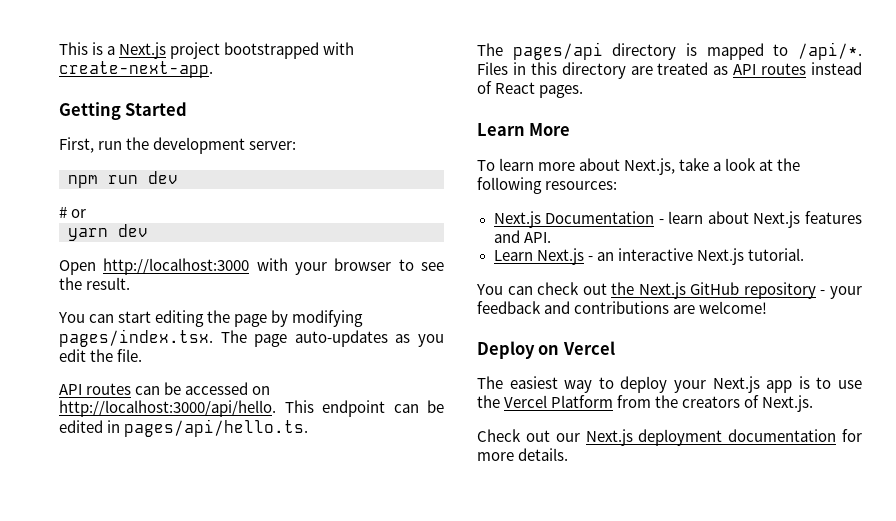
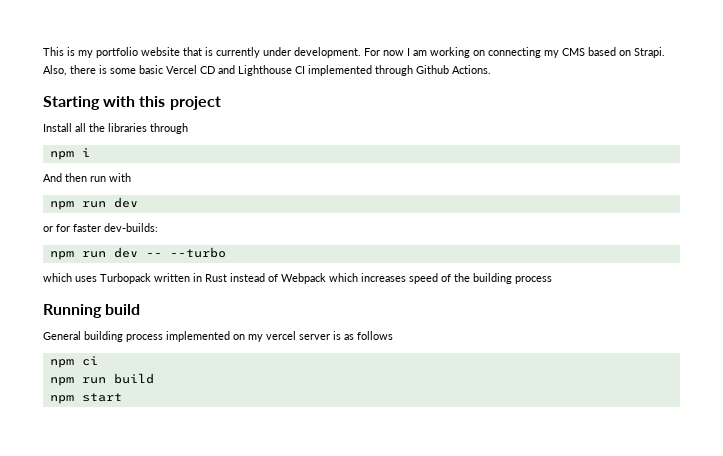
- This is a Next.js project bootstrapped with create-next-app.
- Getting Started
- First, run the development server:
+ This is my portfolio website that is currently under development. For now I am working on connecting my CMS based on Strapi. Also, there is some basic Vercel CD and Lighthouse CI implemented through Github Actions.
+ Starting with this project
+ Install all the libraries through
+ npm i
+ And then run with
- # or
- yarn dev
- Open http://localhost:3000 with your browser to see the result.
- You can start editing the page by modifying pages/index.tsx. The page auto-updates as you edit the file.
- API routes can be accessed on http://localhost:3000/api/hello. This endpoint can be edited in pages/api/hello.ts.
- The pages/api directory is mapped to /api/*. Files in this directory are treated as API routes instead of React pages.
- Learn More
- To learn more about Next.js, take a look at the following resources:
- Next.js Documentation - learn about Next.js features and API.
- Learn Next.js - an interactive Next.js tutorial.
- You can check out the Next.js GitHub repository - your feedback and contributions are welcome!
- Deploy on Vercel
- The easiest way to deploy your Next.js app is to use the Vercel Platform from the creators of Next.js.
- Check out our Next.js deployment documentation for more details.
+ or for faster dev-builds:
+ npm run dev -- --turbo
+ which uses Turbopack written in Rust instead of Webpack which increases speed of the building process
+ Running build
+ General building process implemented on my vercel server is as follows
+ npm ci
+ npm run build
+ npm start

